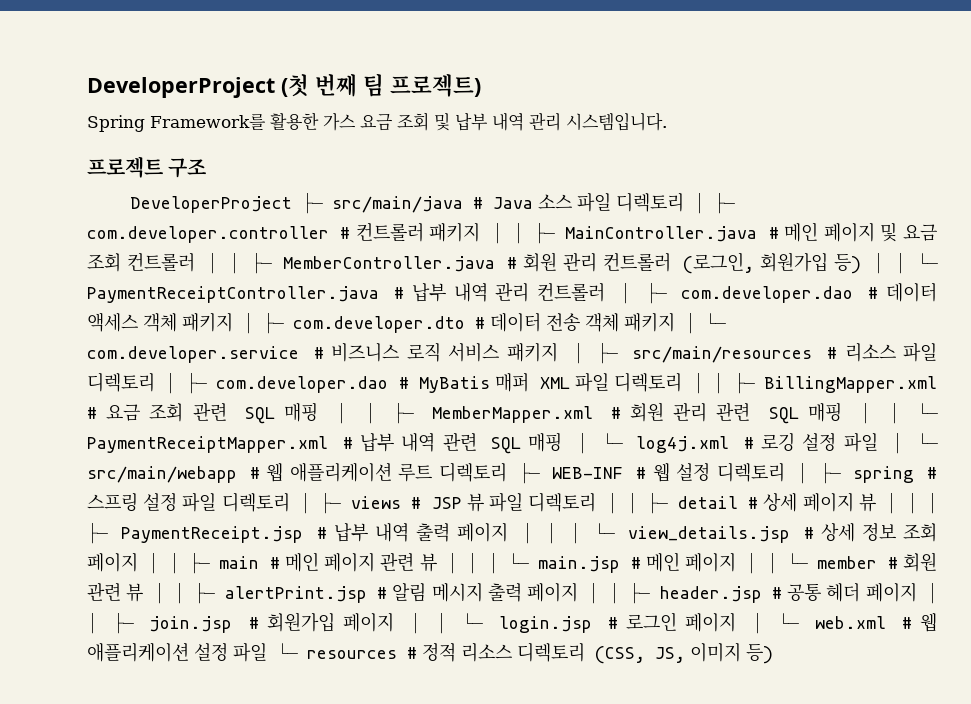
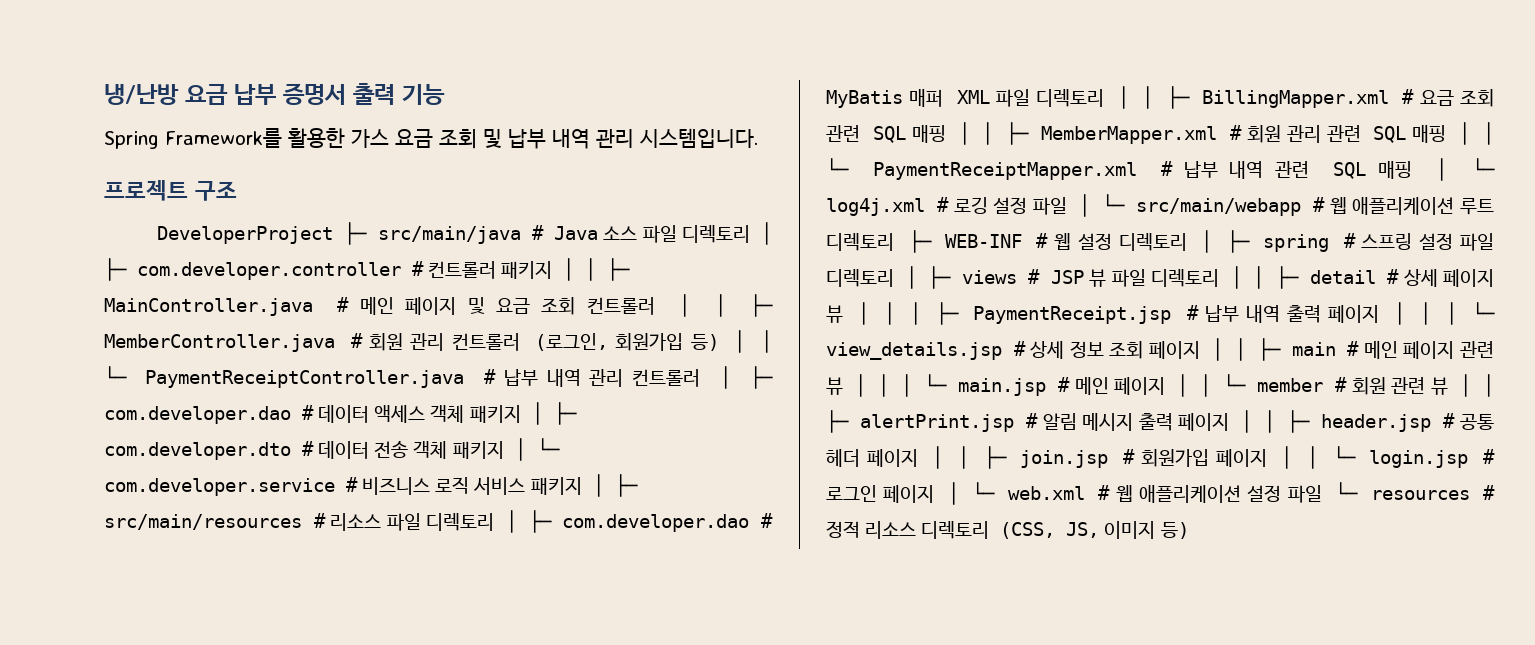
- DeveloperProject (첫 번째 팀 프로젝트)
+ 냉/난방 요금 납부 증명서 출력 기능

